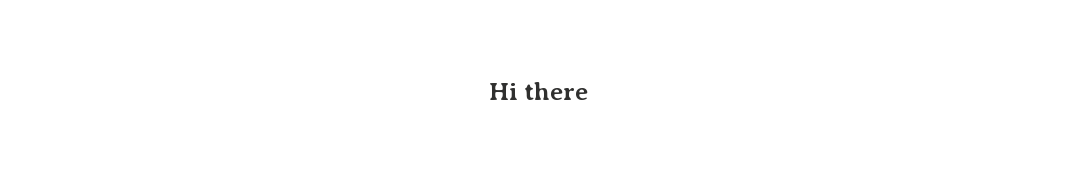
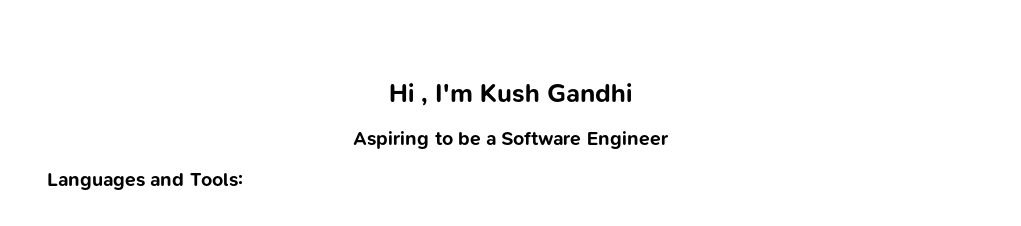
- Hi there
+ Hi , I'm Kush Gandhi
+ Aspiring to be a Software Engineer
+ Languages and Tools:

